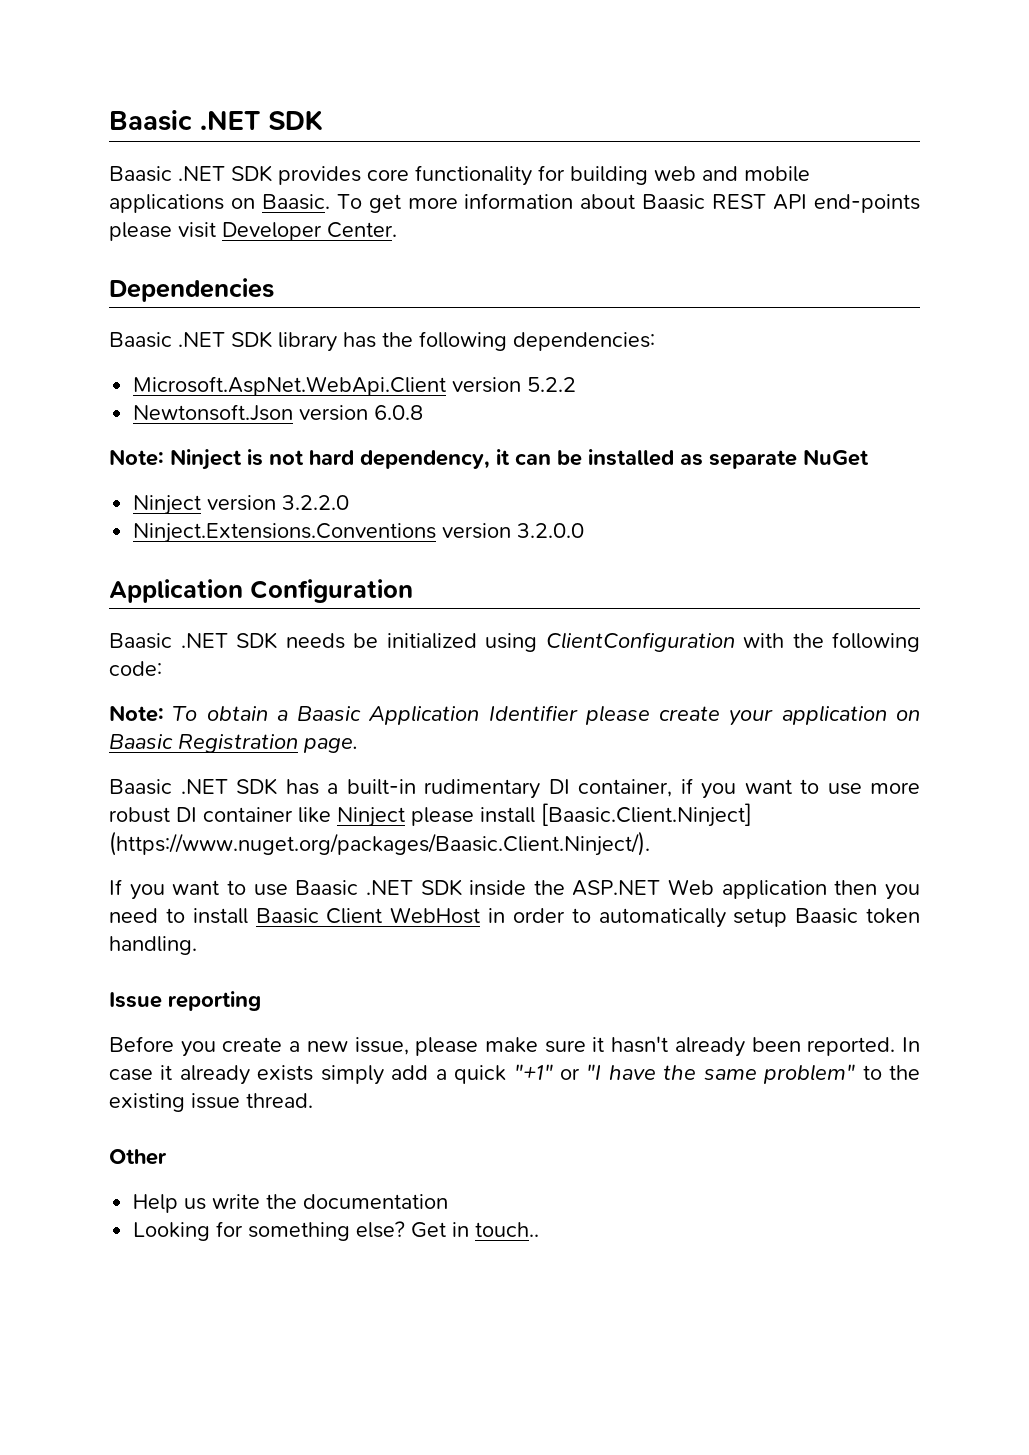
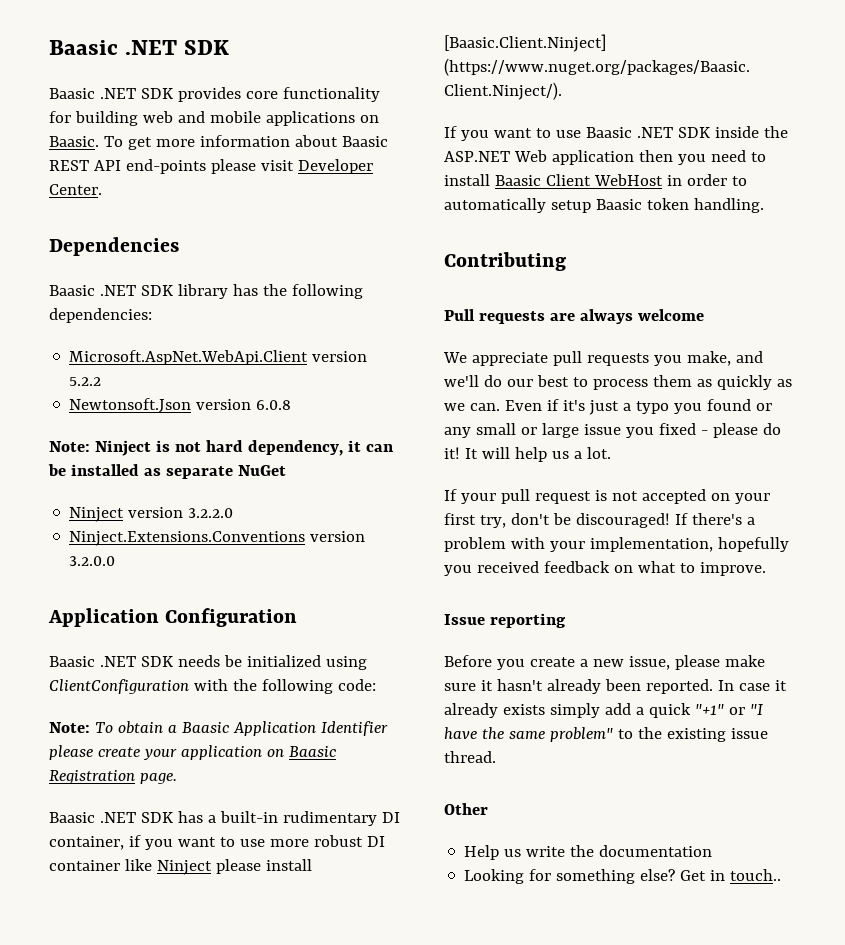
+ Contributing
+ Pull requests are always welcome
+ We appreciate pull requests you make, and we'll do our best to process them as quickly as we can. Even if it's just a typo you found or any small or large issue you fixed - please do it! It will help us a lot.
+ If your pull request is not accepted on your first try, don't be discouraged! If there's a problem with your implementation, hopefully you received feedback on what to improve.

